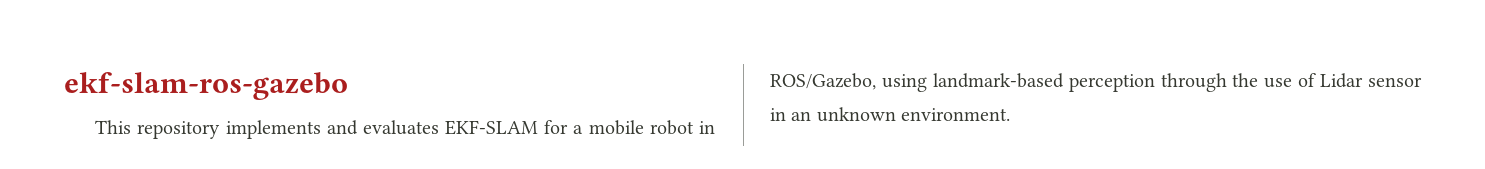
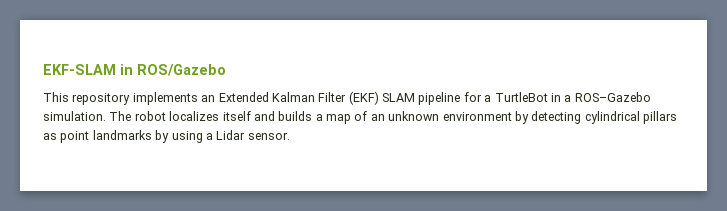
- ekf-slam-ros-gazebo
+ EKF-SLAM in ROS/Gazebo
- This repository implements and evaluates EKF-SLAM for a mobile robot in ROS/Gazebo, using landmark-based perception through the use of Lidar sensor in an unknown environment.
+ This repository implements an Extended Kalman Filter (EKF) SLAM pipeline for a TurtleBot in a ROS–Gazebo simulation. The robot localizes itself and builds a map of an unknown environment by detecting cylindrical pillars as point landmarks by using a Lidar sensor.

